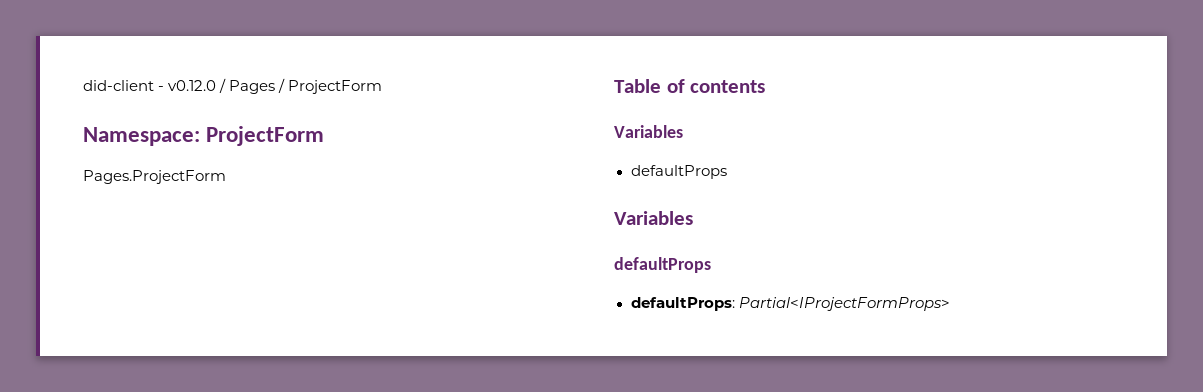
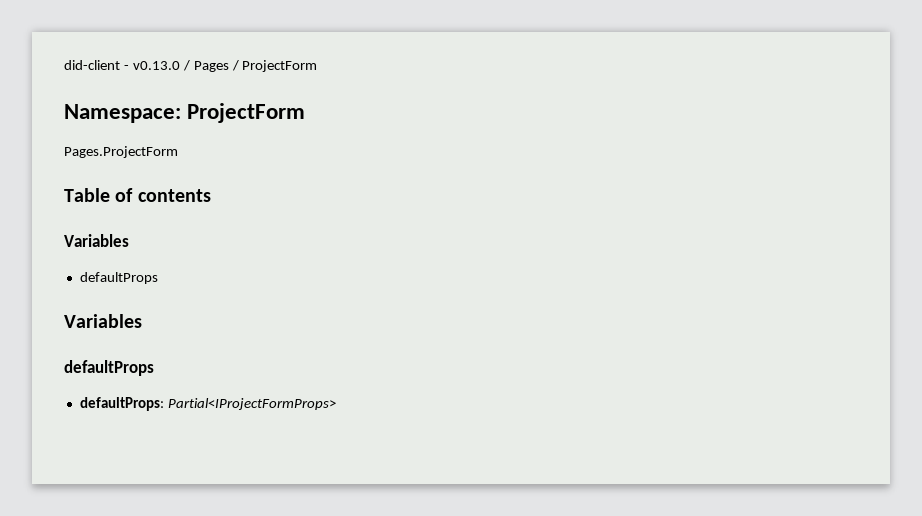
- did-client - v0.12.0 / Pages / ProjectForm
+ did-client - v0.13.0 / Pages / ProjectForm

